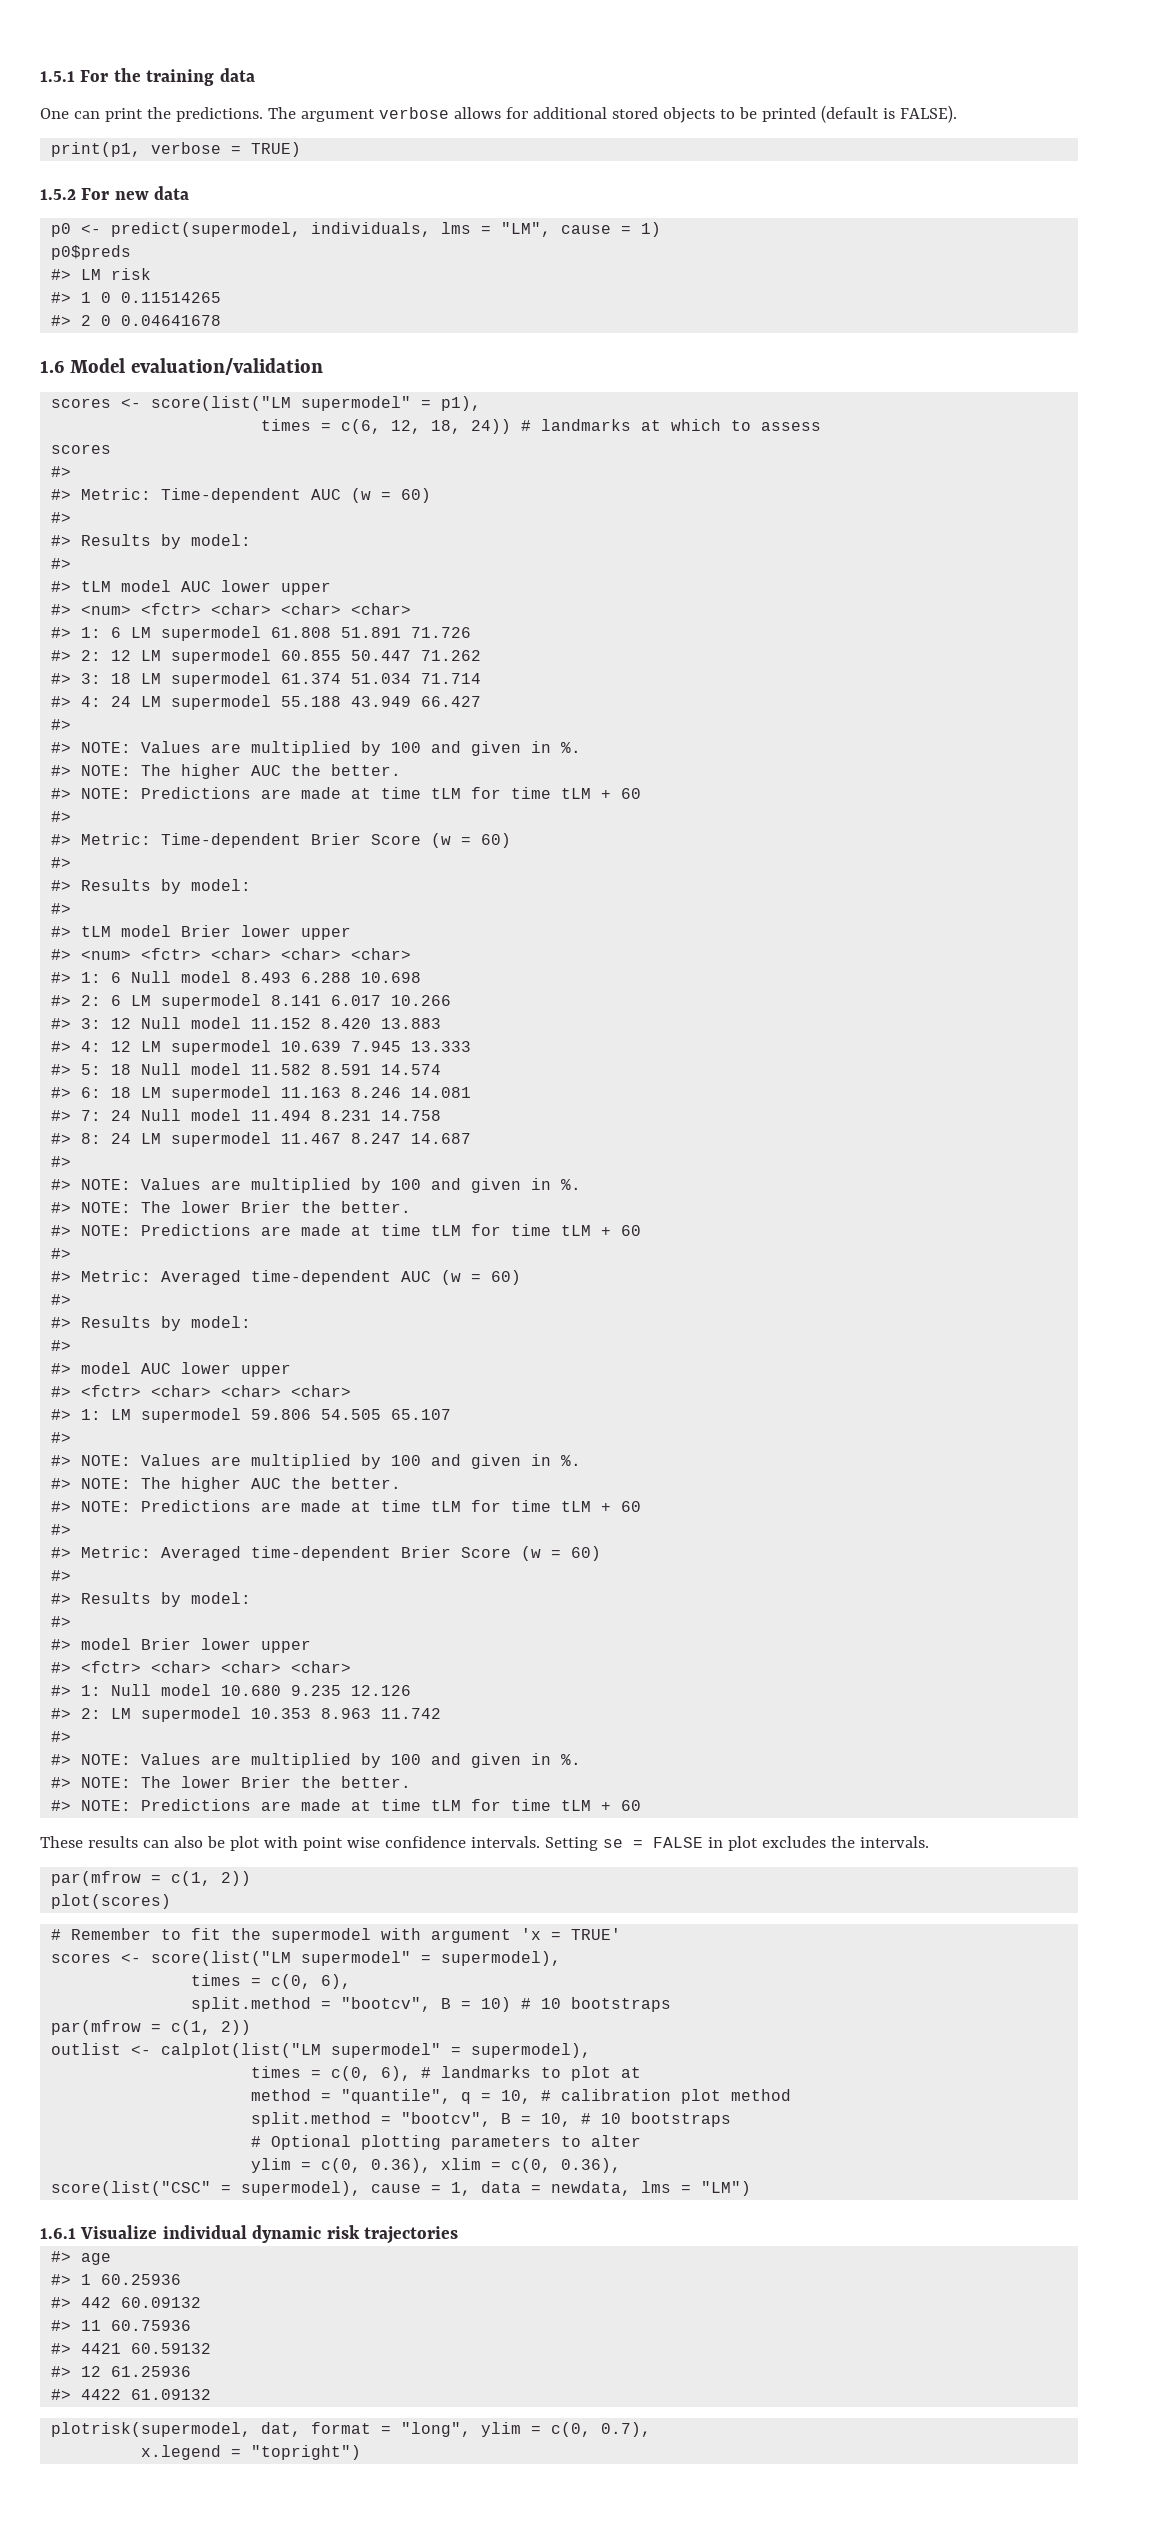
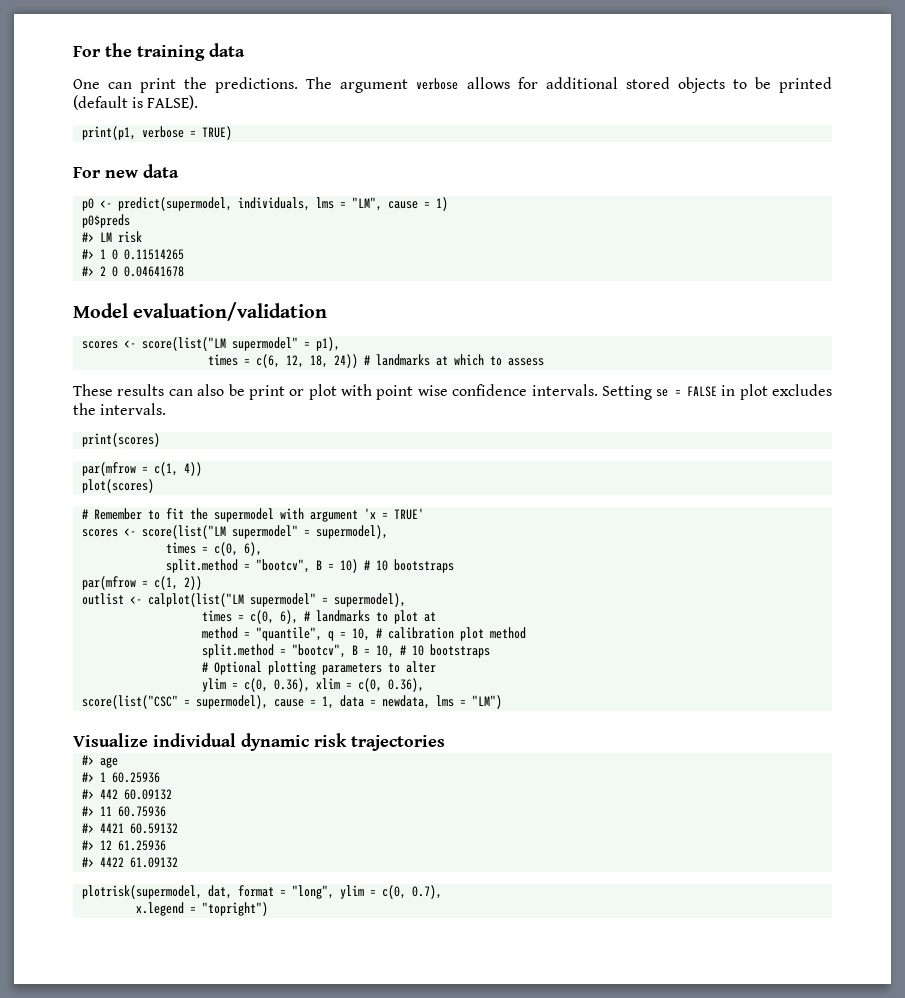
- 1.5.1 For the training data
+ For the training data
- 1.5.2 For new data
+ For new data
- 1.6 Model evaluation/validation
+ Model evaluation/validation
  times = c(6, 12, 18, 24)) # landmarks at which to assess
- scores
- #>
- #> Metric: Time-dependent AUC (w = 60)
- #>
- #> Results by model:
- #>
- #> tLM model AUC lower upper
- #> <num> <fctr> <char> <char> <char>
- #> 1: 6 LM supermodel 61.808 51.891 71.726
- #> 2: 12 LM supermodel 60.855 50.447 71.262
- #> 3: 18 LM supermodel 61.374 51.034 71.714
- #> 4: 24 LM supermodel 55.188 43.949 66.427
- #>
- #> NOTE: Values are multiplied by 100 and given in %.
- #> NOTE: The higher AUC the better.
- #> NOTE: Predictions are made at time tLM for time tLM + 60
- #>
- #> Metric: Time-dependent Brier Score (w = 60)
- #>
- #> Results by model:
- #>
- #> tLM model Brier lower upper
- #> <num> <fctr> <char> <char> <char>
- #> 1: 6 Null model 8.493 6.288 10.698
- #> 2: 6 LM supermodel 8.141 6.017 10.266
- #> 3: 12 Null model 11.152 8.420 13.883
- #> 4: 12 LM supermodel 10.639 7.945 13.333
- #> 5: 18 Null model 11.582 8.591 14.574
- #> 6: 18 LM supermodel 11.163 8.246 14.081
- #> 7: 24 Null model 11.494 8.231 14.758
- #> 8: 24 LM supermodel 11.467 8.247 14.687
- #>
- #> NOTE: Values are multiplied by 100 and given in %.
- #> NOTE: The lower Brier the better.
- #> NOTE: Predictions are made at time tLM for time tLM + 60
- #>
- #> Metric: Averaged time-dependent AUC (w = 60)
- #>
- #> Results by model:
- #>
- #> model AUC lower upper
- #> <fctr> <char> <char> <char>
- #> 1: LM supermodel 59.806 54.505 65.107
- #>
- #> NOTE: Values are multiplied by 100 and given in %.
- #> NOTE: The higher AUC the better.
- #> NOTE: Predictions are made at time tLM for time tLM + 60
- #>
- #> Metric: Averaged time-dependent Brier Score (w = 60)
- #>
- #> Results by model:
- #>
- #> model Brier lower upper
- #> <fctr> <char> <char> <char>
- #> 1: Null model 10.680 9.235 12.126
- #> 2: LM supermodel 10.353 8.963 11.742
- #>
- #> NOTE: Values are multiplied by 100 and given in %.
- #> NOTE: The lower Brier the better.
- #> NOTE: Predictions are made at time tLM for time tLM + 60
- These results can also be plot with point wise confidence intervals.
+ These results can also be print or plot with point wise confidence intervals.
  Setting se = FALSE in plot excludes the intervals.
- par(mfrow = c(1, 2))
+ print(scores)
+ par(mfrow = c(1, 4))
- 1.6.1 Visualize individual dynamic risk trajectories
+ Visualize individual dynamic risk trajectories

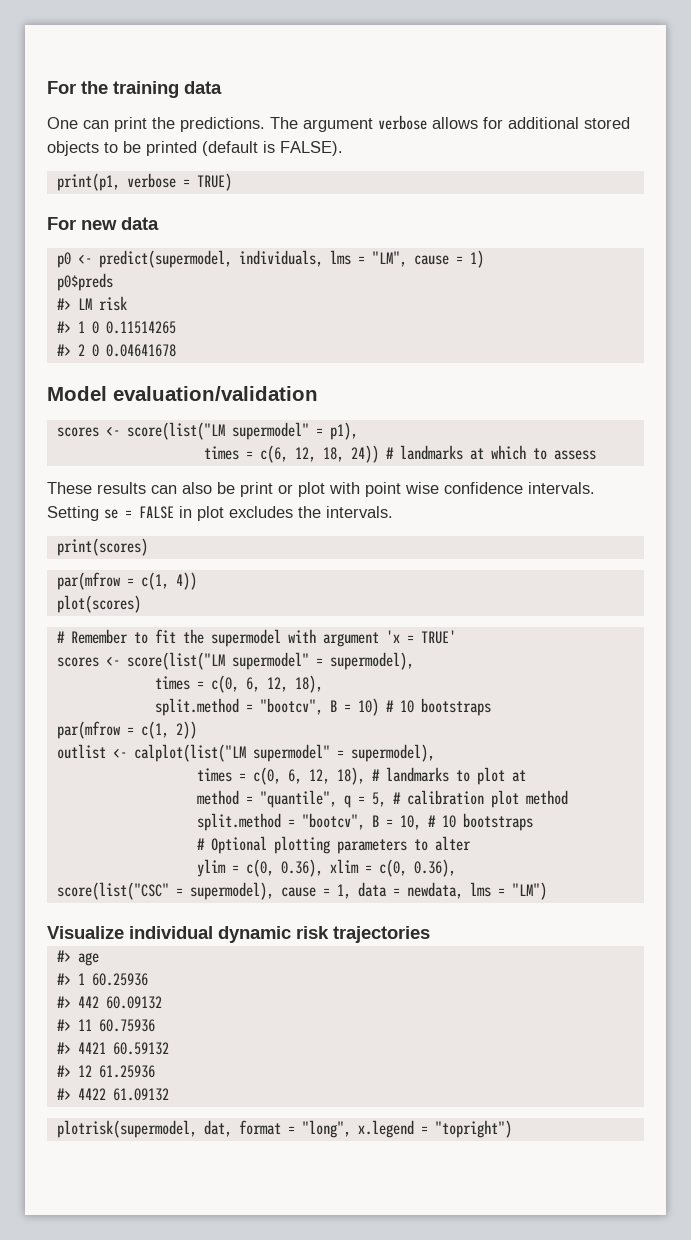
  scores <- score(list("LM supermodel" = supermodel),
- times = c(0, 6),
+ times = c(0, 6, 12, 18),
- times = c(0, 6), # landmarks to plot at
+ times = c(0, 6, 12, 18), # landmarks to plot at
- method = "quantile", q = 10, # calibration plot method
+ method = "quantile", q = 5, # calibration plot method
- plotrisk(supermodel, dat, format = "long", ylim = c(0, 0.7),
- x.legend = "topright")
+ plotrisk(supermodel, dat, format = "long", x.legend = "topright")

